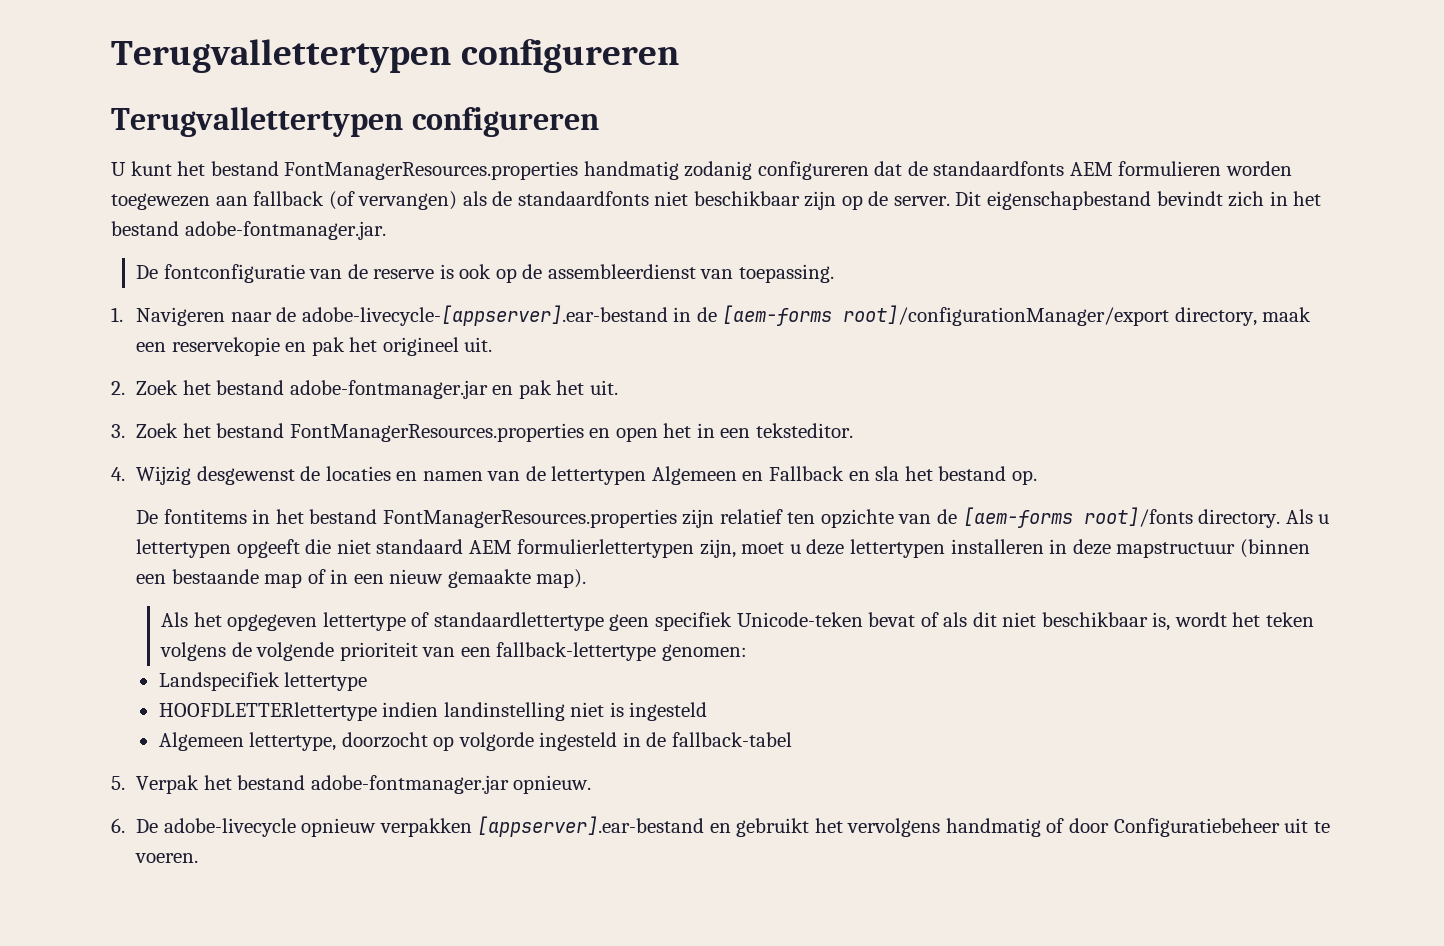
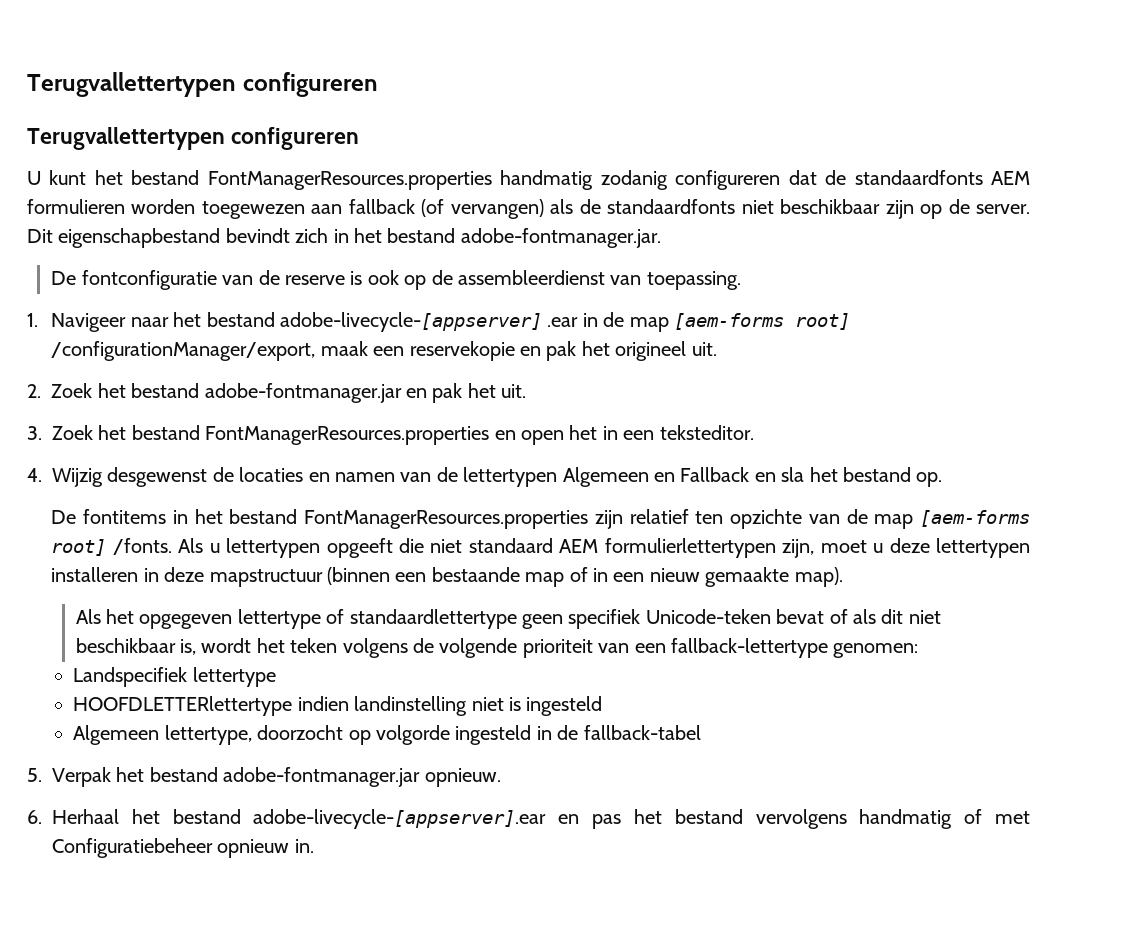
- 1. Navigeren naar de adobe-livecycle-[appserver].ear-bestand in de [aem-forms root]/configurationManager/export directory, maak een reservekopie en pak het origineel uit.
+ 1. Navigeer naar het bestand adobe-livecycle-[appserver] .ear in de map [aem-forms root] /configurationManager/export, maak een reservekopie en pak het origineel uit.
- De fontitems in het bestand FontManagerResources.properties zijn relatief ten opzichte van de [aem-forms root]/fonts directory.
+ De fontitems in het bestand FontManagerResources.properties zijn relatief ten opzichte van de map [aem-forms root] /fonts.
- 6. De adobe-livecycle opnieuw verpakken [appserver].ear-bestand en gebruikt het vervolgens handmatig of door Configuratiebeheer uit te voeren.
+ 6. Herhaal het bestand adobe-livecycle-[appserver].ear en pas het bestand vervolgens handmatig of met Configuratiebeheer opnieuw in.

